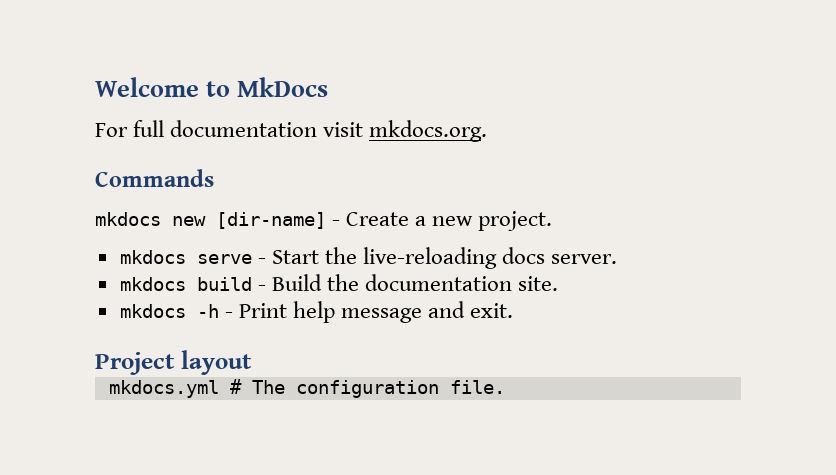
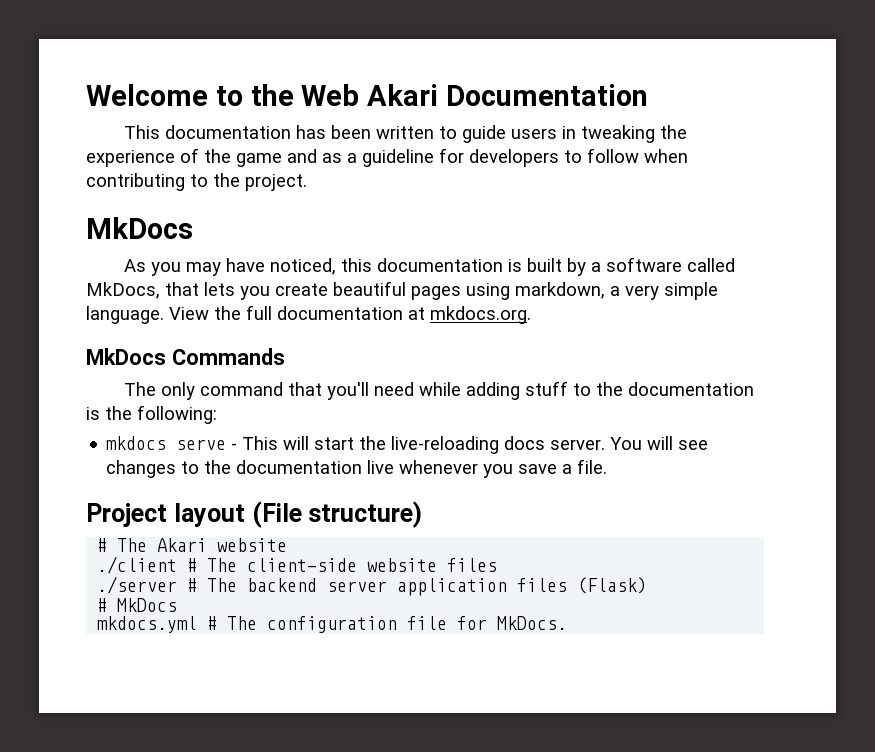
- Welcome to MkDocs
- For full documentation visit mkdocs.org.
+ Welcome to the Web Akari Documentation
+ This documentation has been written to guide users in tweaking the experience of the game and as a guideline for developers to follow when contributing to the project.
+ MkDocs
+ As you may have noticed, this documentation is built by a software called MkDocs, that lets you create beautiful pages using markdown, a very simple language. View the full documentation at mkdocs.org.
- Commands
+ MkDocs Commands
- mkdocs new [dir-name] - Create a new project.
+ The only command that you'll need while adding stuff to the documentation is the following:
- mkdocs serve - Start the live-reloading docs server.
- mkdocs build - Build the documentation site.
- mkdocs -h - Print help message and exit.
- Project layout
+ mkdocs serve - This will start the live-reloading docs server. You will see changes to the documentation live whenever you save a file.
+ Project layout (File structure)
+ # The Akari website
+ ./client # The client-side website files
+ ./server # The backend server application files (Flask)
+ # MkDocs
- mkdocs.yml # The configuration file.
+ mkdocs.yml # The configuration file for MkDocs.

